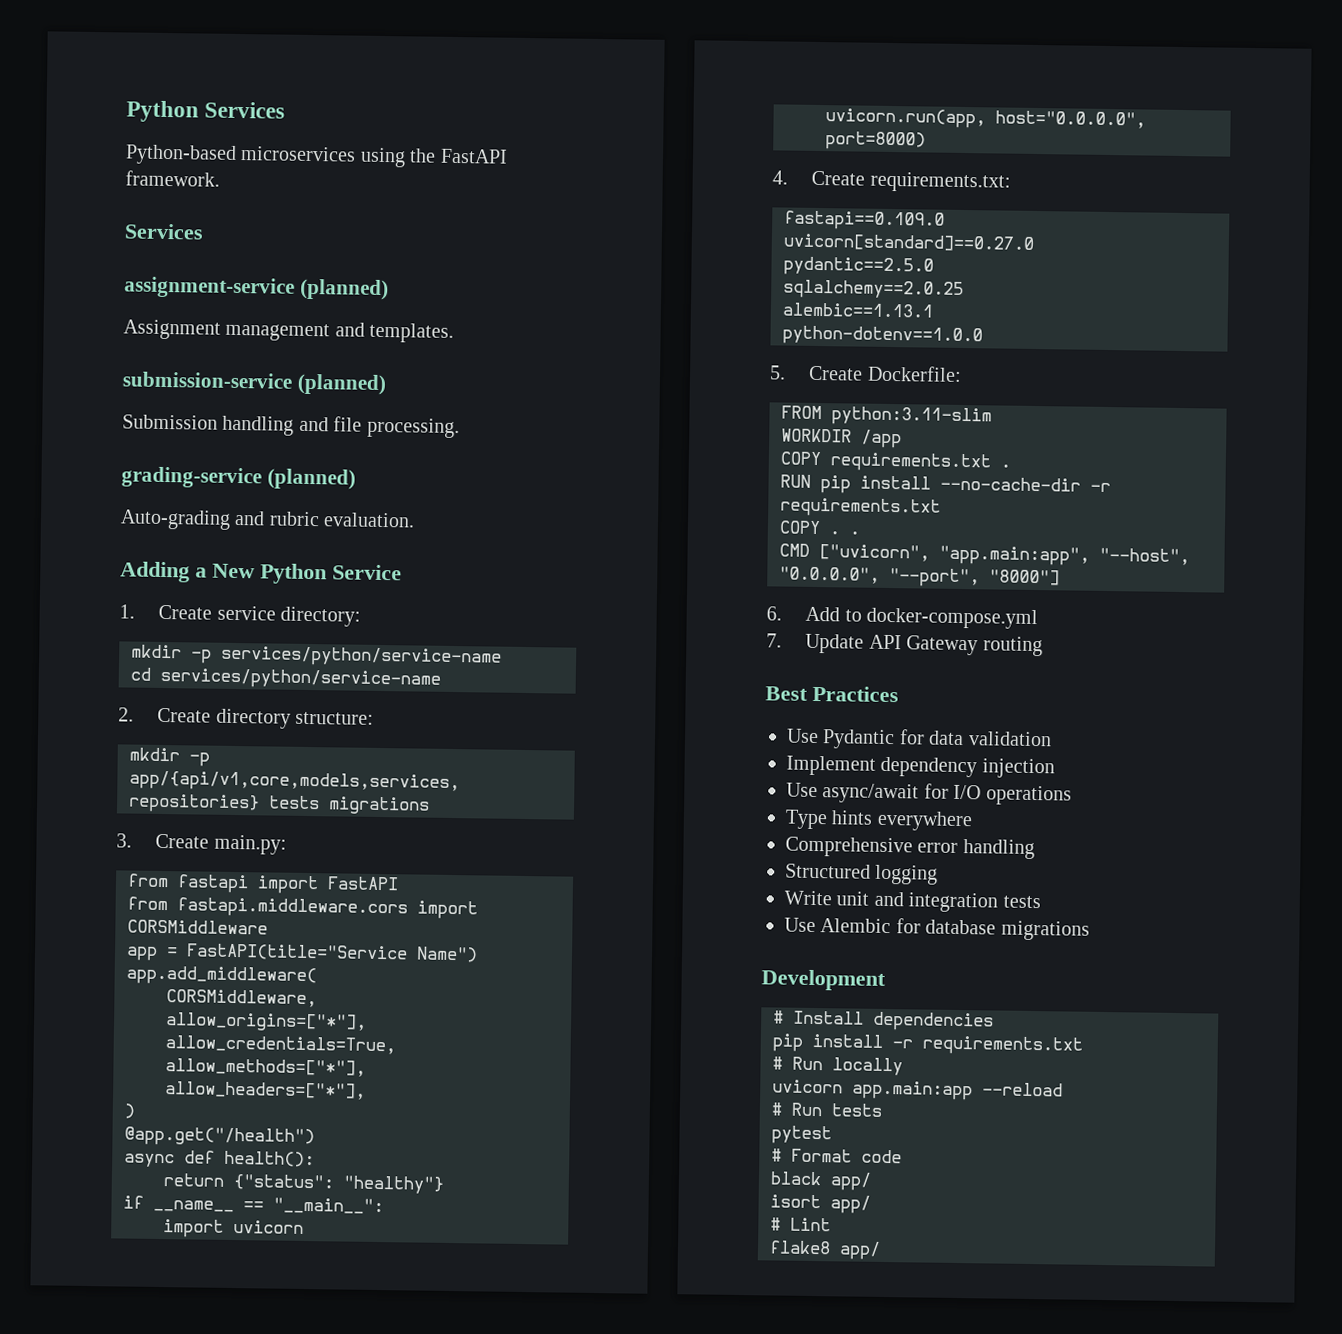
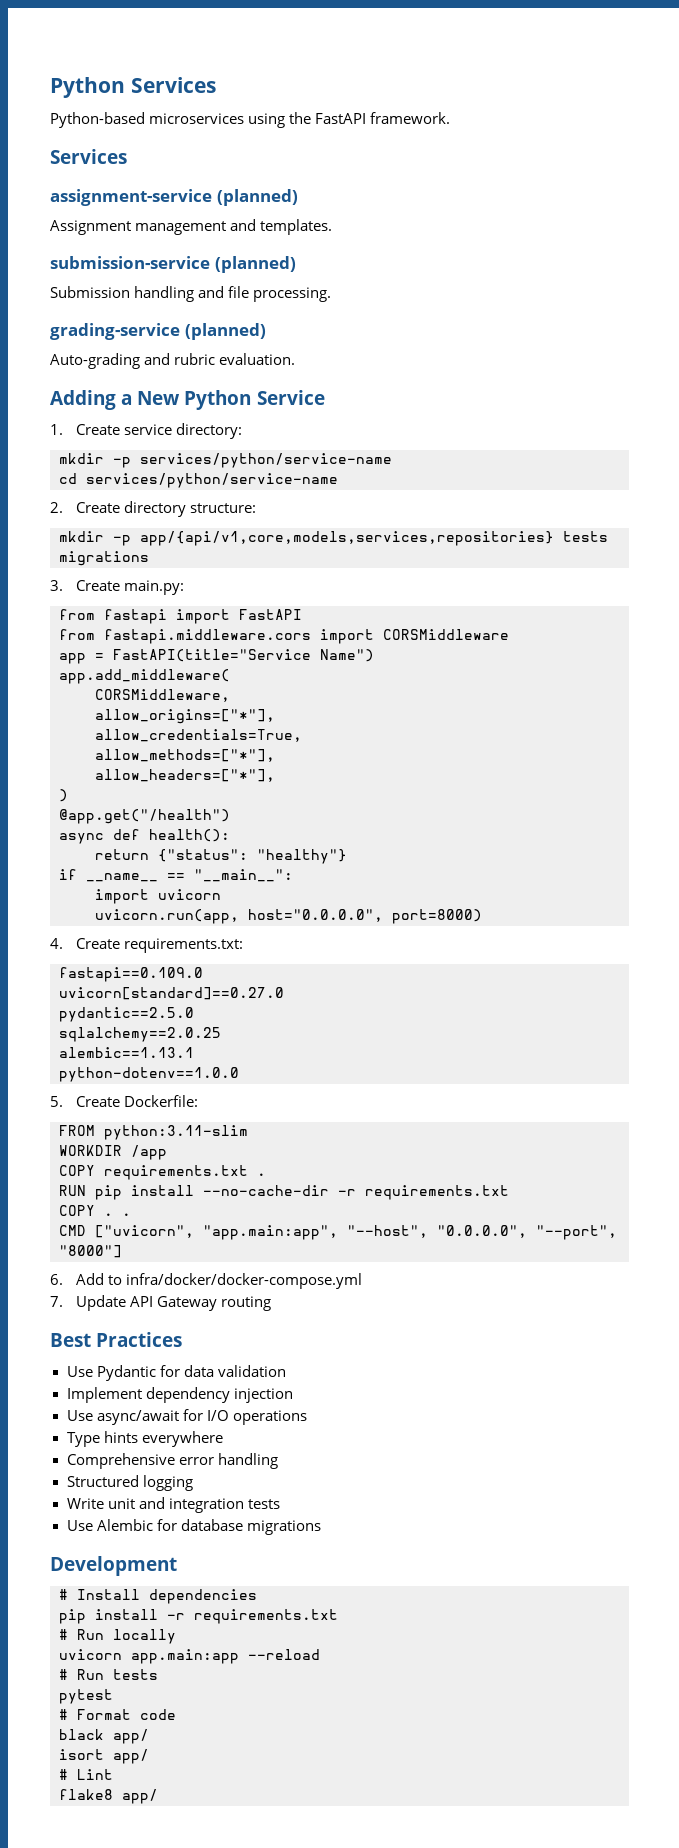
- 6. Add to docker-compose.yml
+ 6. Add to infra/docker/docker-compose.yml

